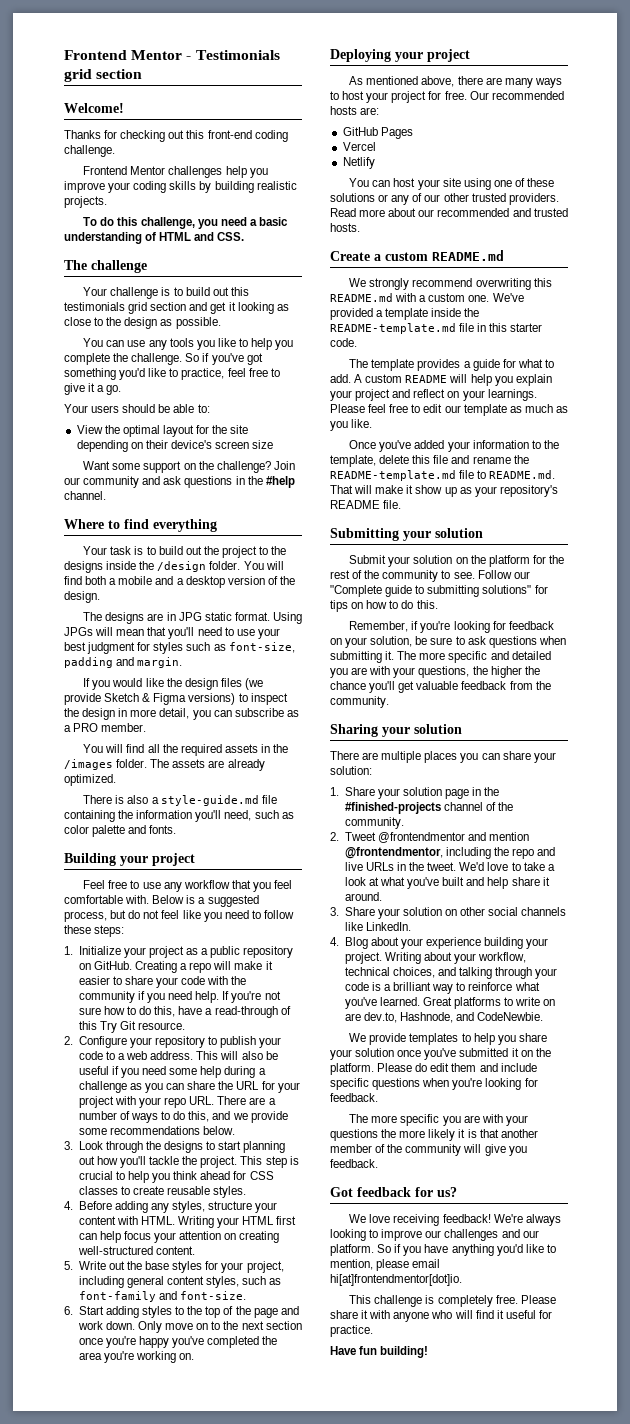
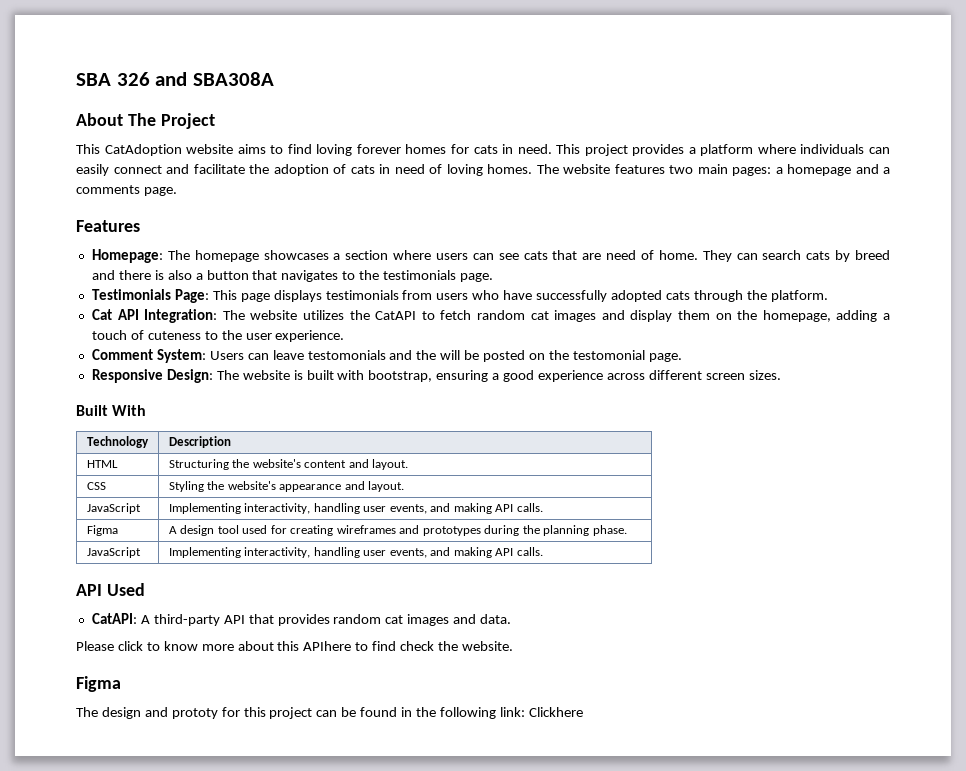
- Frontend Mentor - Testimonials grid section
- Welcome!
- Thanks for checking out this front-end coding challenge.
- Frontend Mentor challenges help you improve your coding skills by building realistic projects.
- To do this challenge, you need a basic understanding of HTML and CSS.
- The challenge
- Your challenge is to build out this testimonials grid section and get it looking as close to the design as possible.
- You can use any tools you like to help you complete the challenge. So if you've got something you'd like to practice, feel free to give it a go.
- Your users should be able to:
- View the optimal layout for the site depending on their device's screen size
- Want some support on the challenge? Join our community and ask questions in the #help channel.
- Where to find everything
- Your task is to build out the project to the designs inside the /design folder. You will find both a mobile and a desktop version of the design.
- The designs are in JPG static format. Using JPGs will mean that you'll need to use your best judgment for styles such as font-size, padding and margin.
- If you would like the design files (we provide Sketch & Figma versions) to inspect the design in more detail, you can subscribe as a PRO member.
- You will find all the required assets in the /images folder. The assets are already optimized.
- There is also a style-guide.md file containing the information you'll need, such as color palette and fonts.
- Building your project
- Feel free to use any workflow that you feel comfortable with. Below is a suggested process, but do not feel like you need to follow these steps:
- 1. Initialize your project as a public repository on GitHub. Creating a repo will make it easier to share your code with the community if you need help. If you're not sure how to do this, have a read-through of this Try Git resource.
- 2. Configure your repository to publish your code to a web address. This will also be useful if you need some help during a challenge as you can share the URL for your project with your repo URL. There are a number of ways to do this, and we provide some recommendations below.
- 3. Look through the designs to start planning out how you'll tackle the project. This step is crucial to help you think ahead for CSS classes to create reusable styles.
- 4. Before adding any styles, structure your content with HTML. Writing your HTML first can help focus your attention on creating well-structured content.
- 5. Write out the base styles for your project, including general content styles, such as font-family and font-size.
- 6. Start adding styles to the top of the page and work down. Only move on to the next section once you're happy you've completed the area you're working on.
- Deploying your project
- As mentioned above, there are many ways to host your project for free. Our recommended hosts are:
- GitHub Pages
- Vercel
- Netlify
- You can host your site using one of these solutions or any of our other trusted providers. Read more about our recommended and trusted hosts.
- Create a custom README.md
- We strongly recommend overwriting this README.md with a custom one. We've provided a template inside the README-template.md file in this starter code.
- The template provides a guide for what to add. A custom README will help you explain your project and reflect on your learnings. Please feel free to edit our template as much as you like.
- Once you've added your information to the template, delete this file and rename the README-template.md file to README.md. That will make it show up as your repository's README file.
- Submitting your solution
- Submit your solution on the platform for the rest of the community to see. Follow our "Complete guide to submitting solutions" for tips on how to do this.
- Remember, if you're looking for feedback on your solution, be sure to ask questions when submitting it. The more specific and detailed you are with your questions, the higher the chance you'll get valuable feedback from the community.
- Sharing your solution
- There are multiple places you can share your solution:
- 1. Share your solution page in the #finished-projects channel of the community.
- 2. Tweet @frontendmentor and mention @frontendmentor, including the repo and live URLs in the tweet. We'd love to take a look at what you've built and help share it around.
- 3. Share your solution on other social channels like LinkedIn.
- 4. Blog about your experience building your project. Writing about your workflow, technical choices, and talking through your code is a brilliant way to reinforce what you've learned. Great platforms to write on are dev.to, Hashnode, and CodeNewbie.
- We provide templates to help you share your solution once you've submitted it on the platform. Please do edit them and include specific questions when you're looking for feedback.
- The more specific you are with your questions the more likely it is that another member of the community will give you feedback.
- Got feedback for us?
- We love receiving feedback! We're always looking to improve our challenges and our platform. So if you have anything you'd like to mention, please email hi[at]frontendmentor[dot]io.
- This challenge is completely free. Please share it with anyone who will find it useful for practice.
- Have fun building!
+ SBA 326 and SBA308A
+ About The Project
+ This CatAdoption website aims to find loving forever homes for cats in need. This project provides a platform where individuals can easily connect and facilitate the adoption of cats in need of loving homes. The website features two main pages: a homepage and a comments page.
+ Features
+ Homepage: The homepage showcases a section where users can see cats that are need of home. They can search cats by breed and there is also a button that navigates to the testimonials page.
+ Testimonials Page: This page displays testimonials from users who have successfully adopted cats through the platform.
+ Cat API Integration: The website utilizes the CatAPI to fetch random cat images and display them on the homepage, adding a touch of cuteness to the user experience.
+ Comment System: Users can leave testomonials and the will be posted on the testomonial page.
+ Responsive Design: The website is built with bootstrap, ensuring a good experience across different screen sizes.
+ Built With
+ Technology | Description
+ HTML | Structuring the website's content and layout.
+ CSS | Styling the website's appearance and layout.
+ JavaScript | Implementing interactivity, handling user events, and making API calls.
+ Figma | A design tool used for creating wireframes and prototypes during the planning phase.
+ JavaScript | Implementing interactivity, handling user events, and making API calls.
+ API Used
+ CatAPI: A third-party API that provides random cat images and data.
+ Please click to know more about this APIhere to find check the website.
+ Figma
+ The design and prototy for this project can be found in the following link: Clickhere

